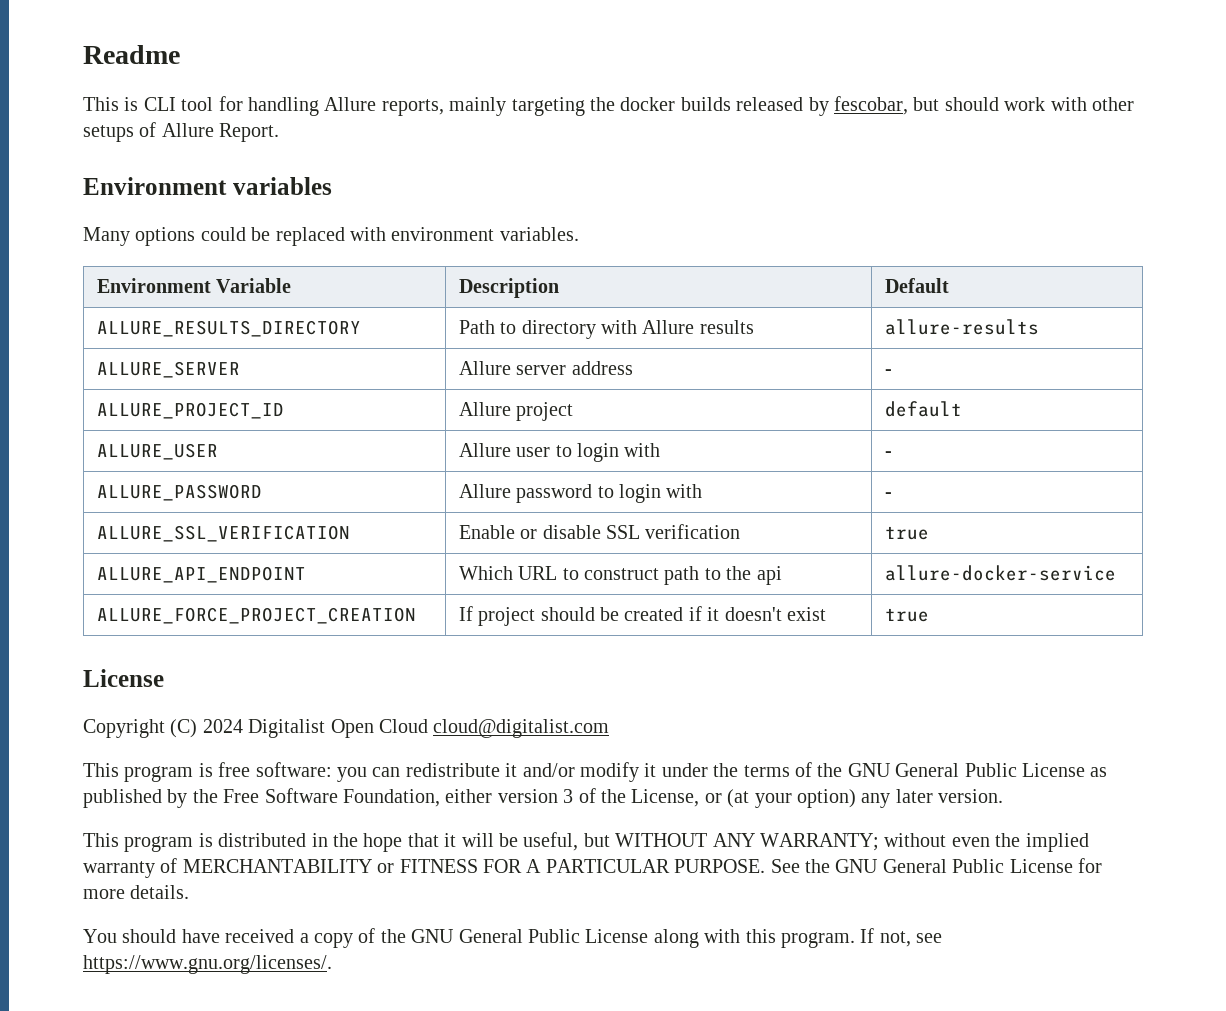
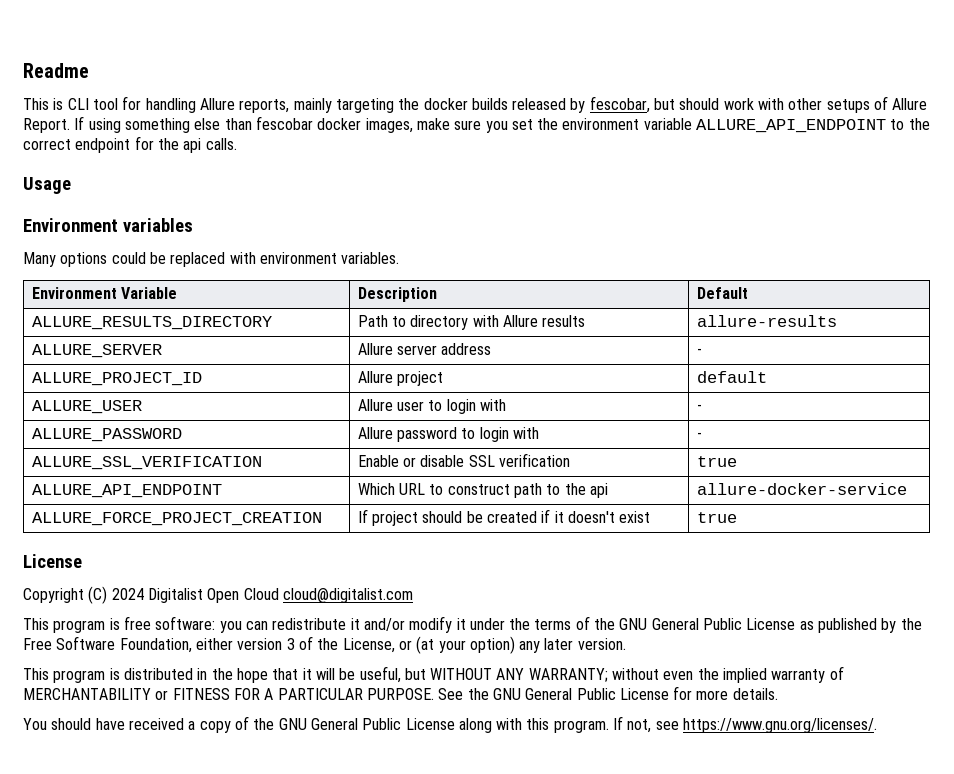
+ If using something else than fescobar docker images, make sure you set the environment variable ALLURE_API_ENDPOINT to the correct endpoint for the api calls.
+ Usage

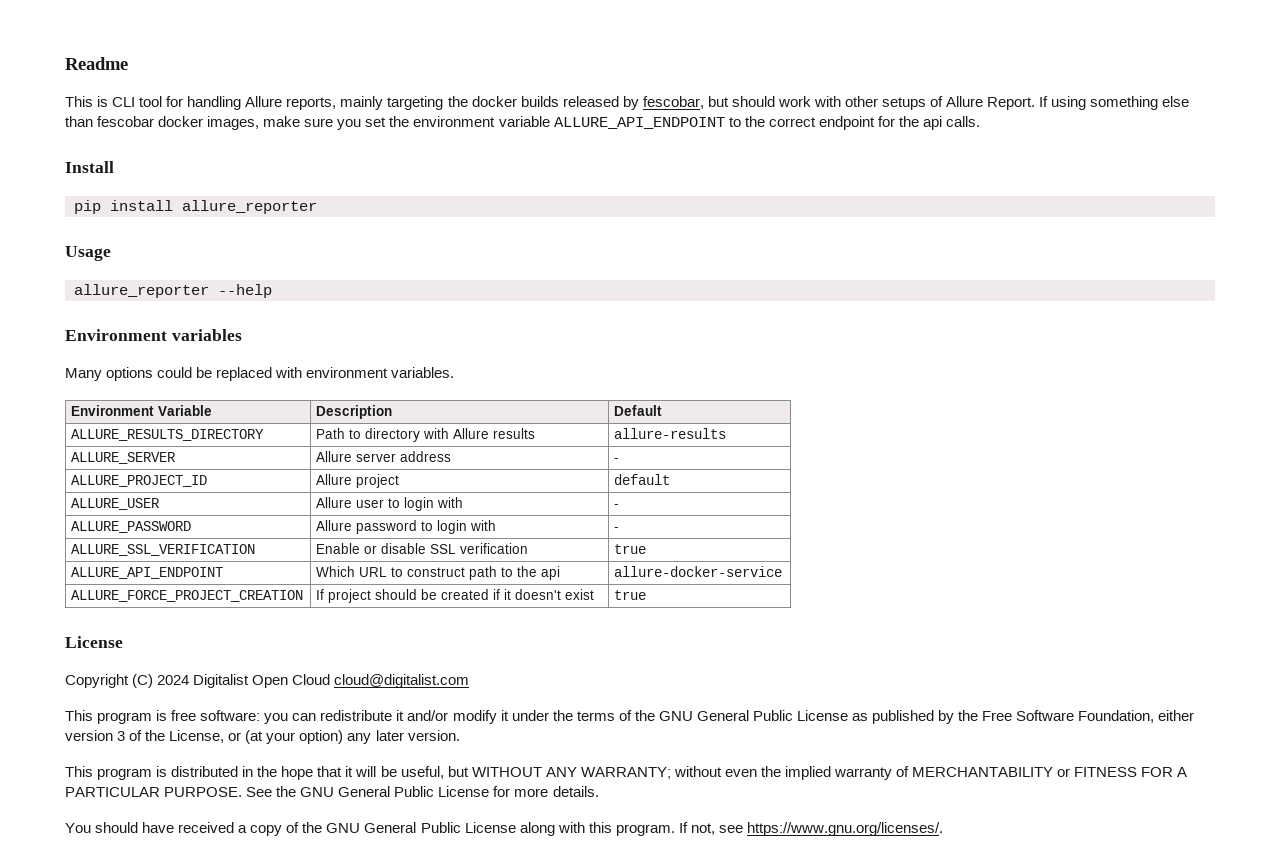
+ Install
+ pip install allure_reporter
+ allure_reporter --help

